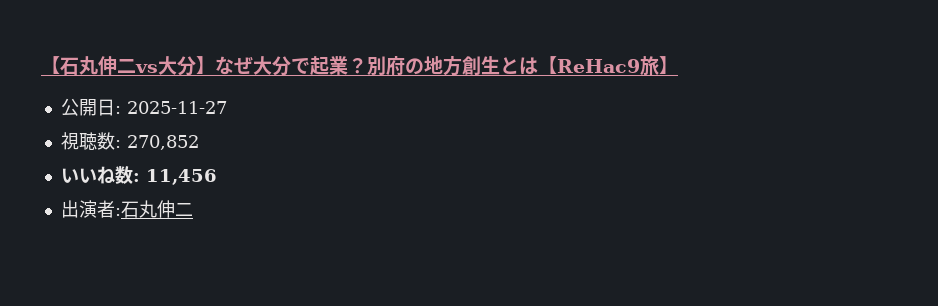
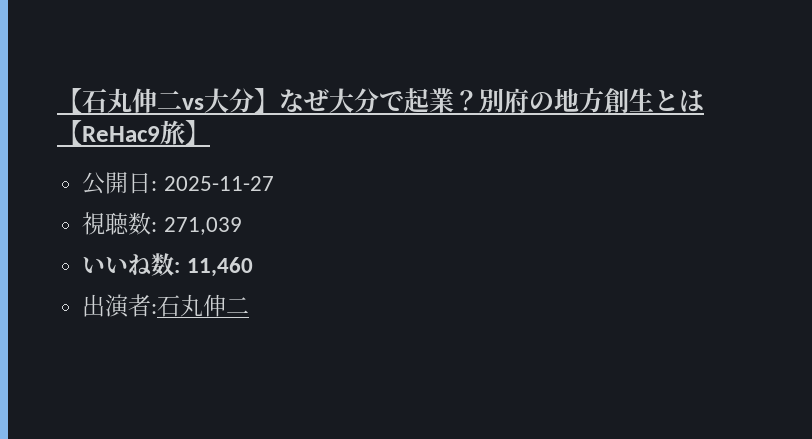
- 視聴数: 270,852
+ 視聴数: 271,039
- いいね数: 11,456
+ いいね数: 11,460

